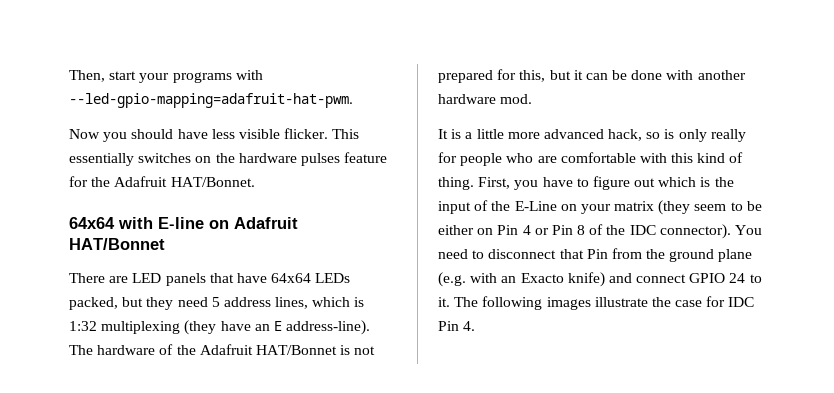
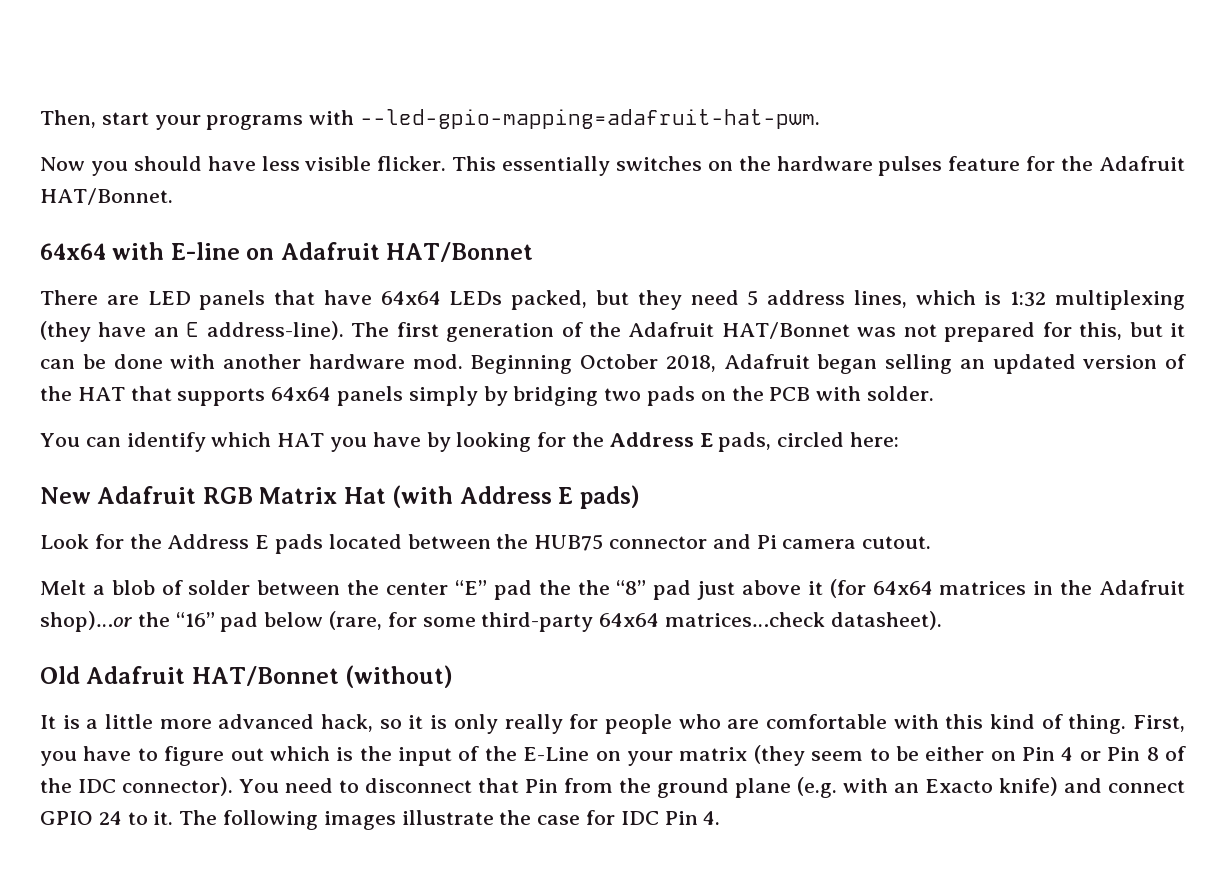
- The hardware of the Adafruit HAT/Bonnet is not prepared for this, but it can be done with another hardware mod.
+ The first generation of the Adafruit HAT/Bonnet was not prepared for this, but it can be done with another hardware mod. Beginning October 2018, Adafruit began selling an updated version of the HAT that supports 64x64 panels simply by bridging two pads on the PCB with solder.
+ You can identify which HAT you have by looking for the Address E pads, circled here:
+ New Adafruit RGB Matrix Hat (with Address E pads)
+ Look for the Address E pads located between the HUB75 connector and Pi camera cutout.
+ Melt a blob of solder between the center “E” pad the the “8” pad just above it (for 64x64 matrices in the Adafruit shop)…or the “16” pad below (rare, for some third-party 64x64 matrices…check datasheet).
+ Old Adafruit HAT/Bonnet (without)
- It is a little more advanced hack, so is only really for people who are comfortable with this kind of thing.
+ It is a little more advanced hack, so it is only really for people who are comfortable with this kind of thing.

